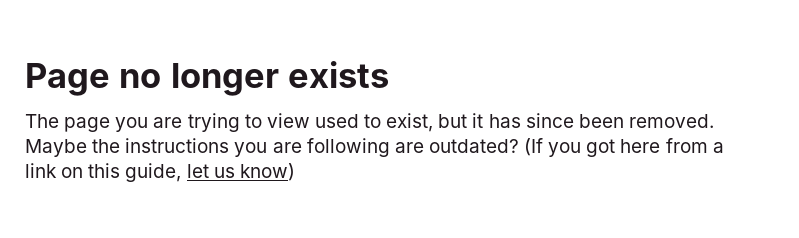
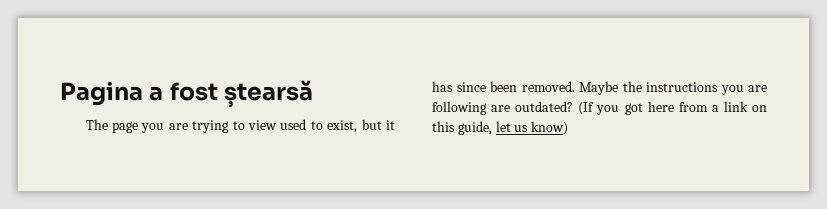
- Page no longer exists
+ Pagina a fost ștearsă

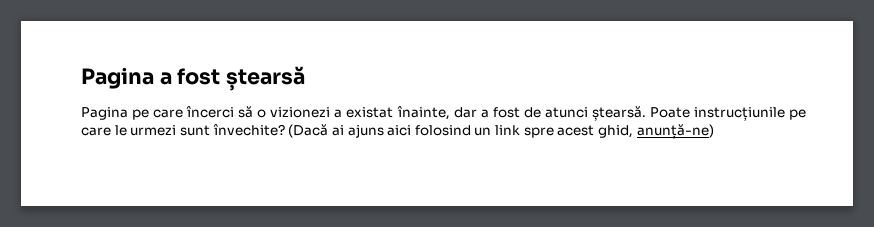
- The page you are trying to view used to exist, but it has since been removed. Maybe the instructions you are following are outdated? (If you got here from a link on this guide, let us know)
+ Pagina pe care încerci să o vizionezi a existat înainte, dar a fost de atunci ștearsă. Poate instrucțiunile pe care le urmezi sunt învechite? (Dacă ai ajuns aici folosind un link spre acest ghid, anunță-ne)

